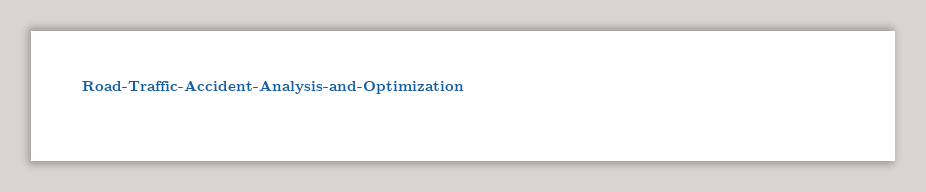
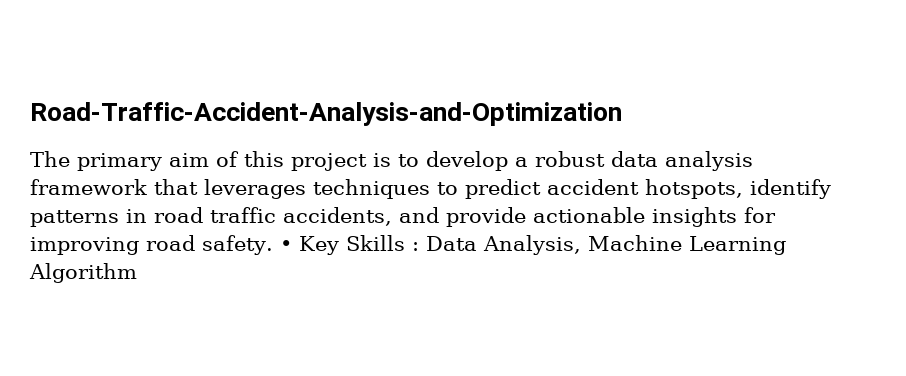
+ The primary aim of this project is to develop a robust data analysis framework that leverages techniques to predict accident hotspots, identify patterns in road traffic accidents, and provide actionable insights for improving road safety. • Key Skills : Data Analysis, Machine Learning Algorithm

